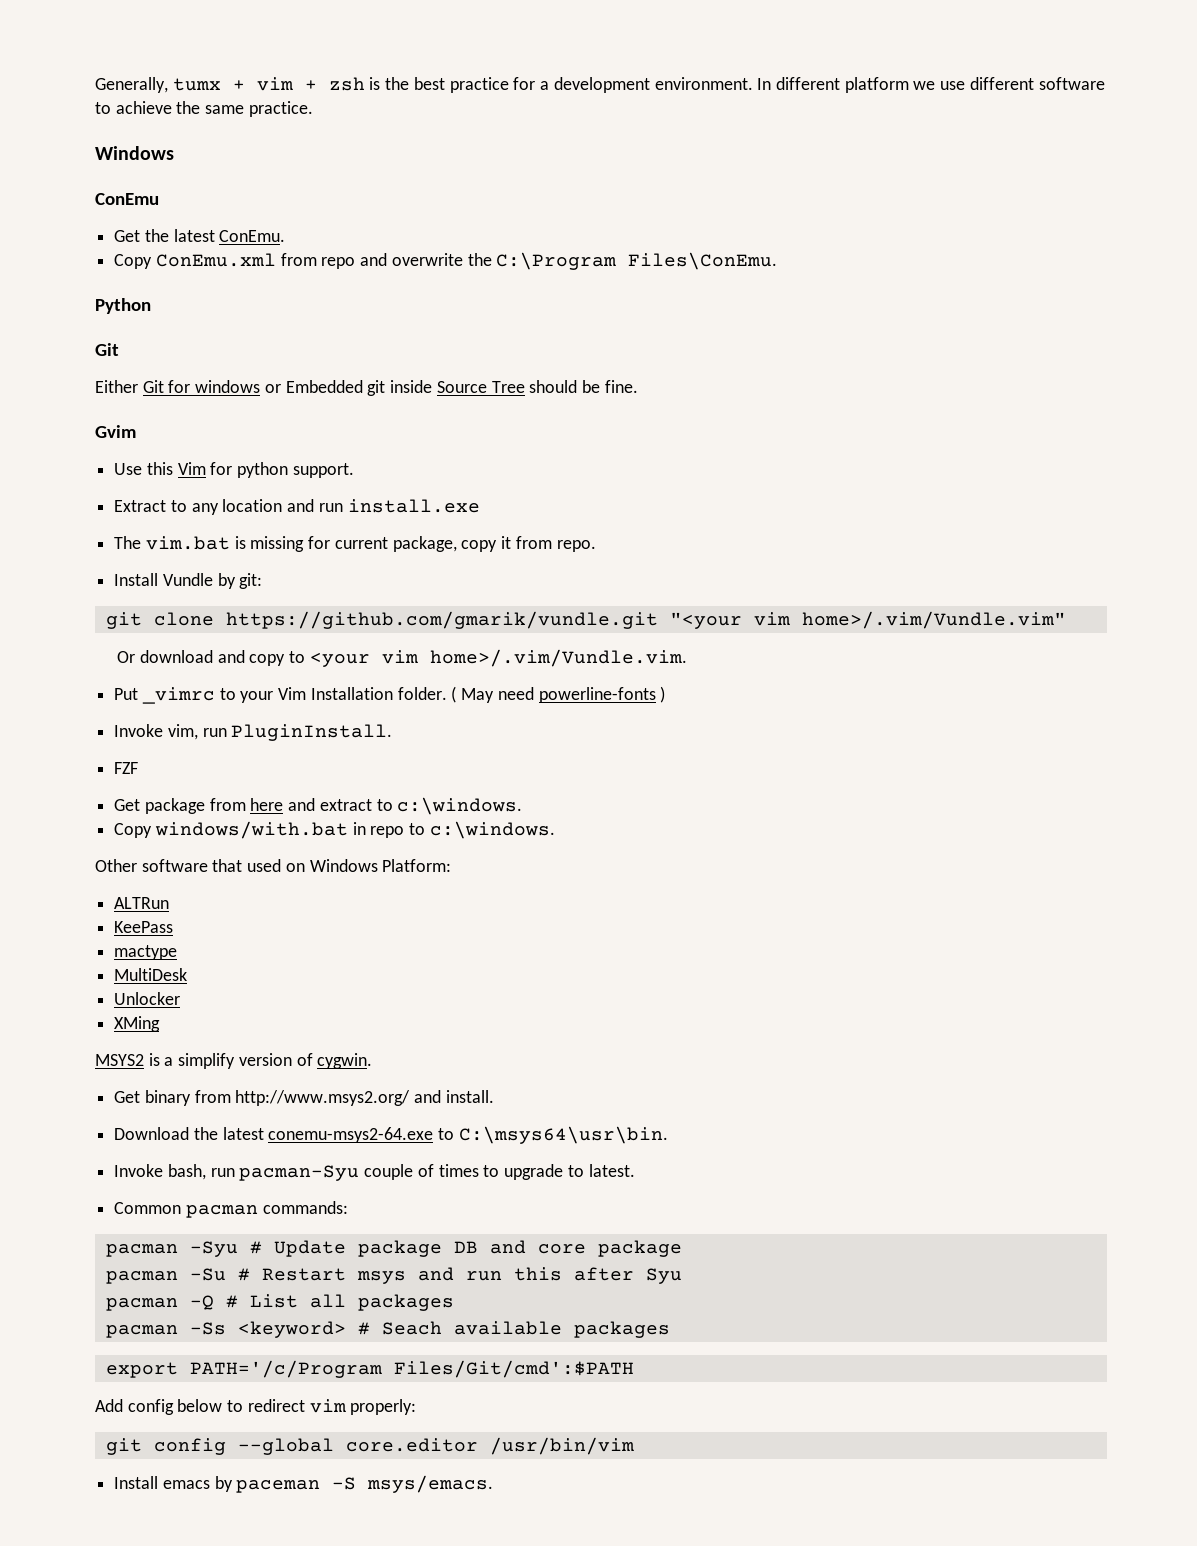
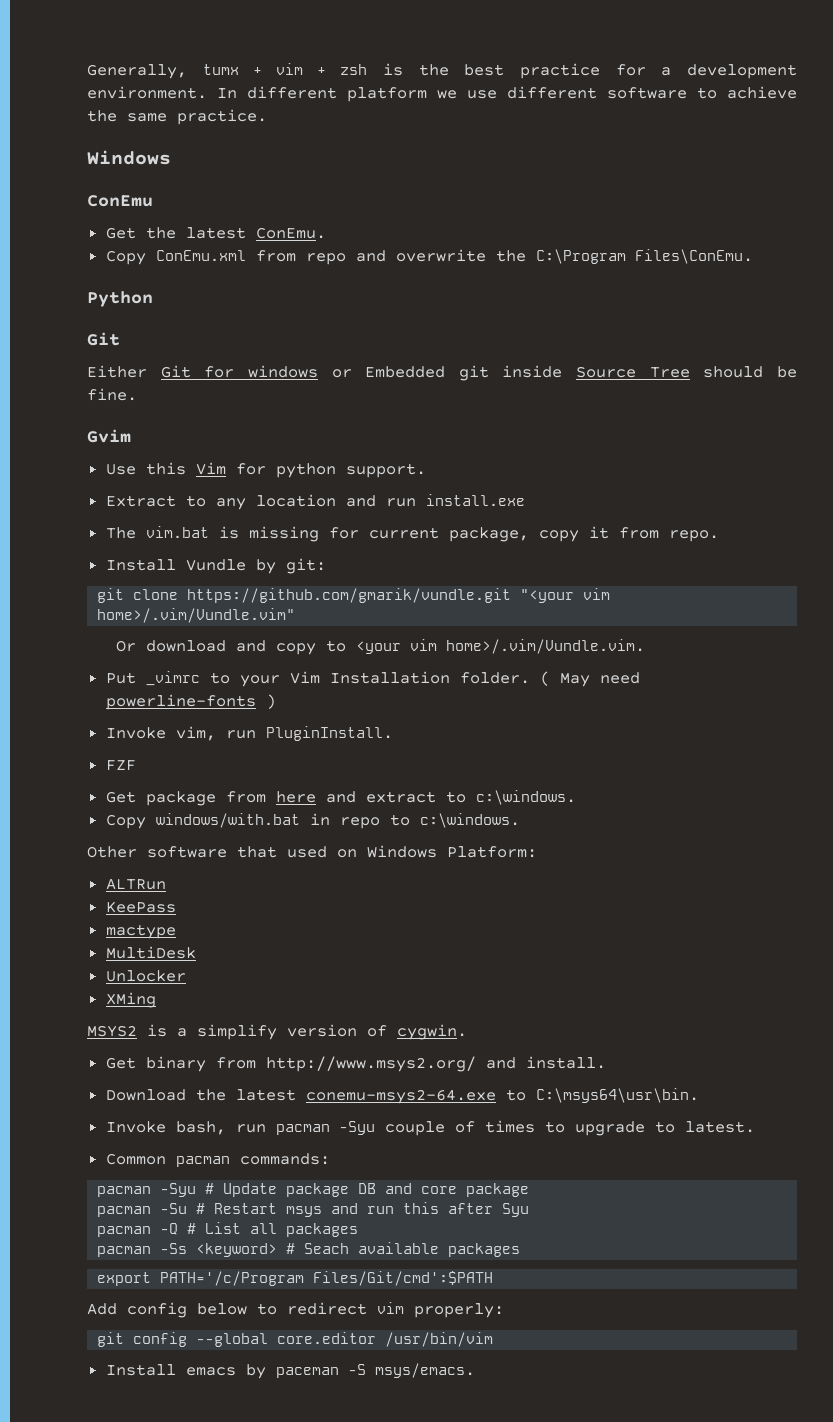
- Invoke bash, run pacman-Syu couple of times to upgrade to latest.
+ Invoke bash, run pacman -Syu couple of times to upgrade to latest.

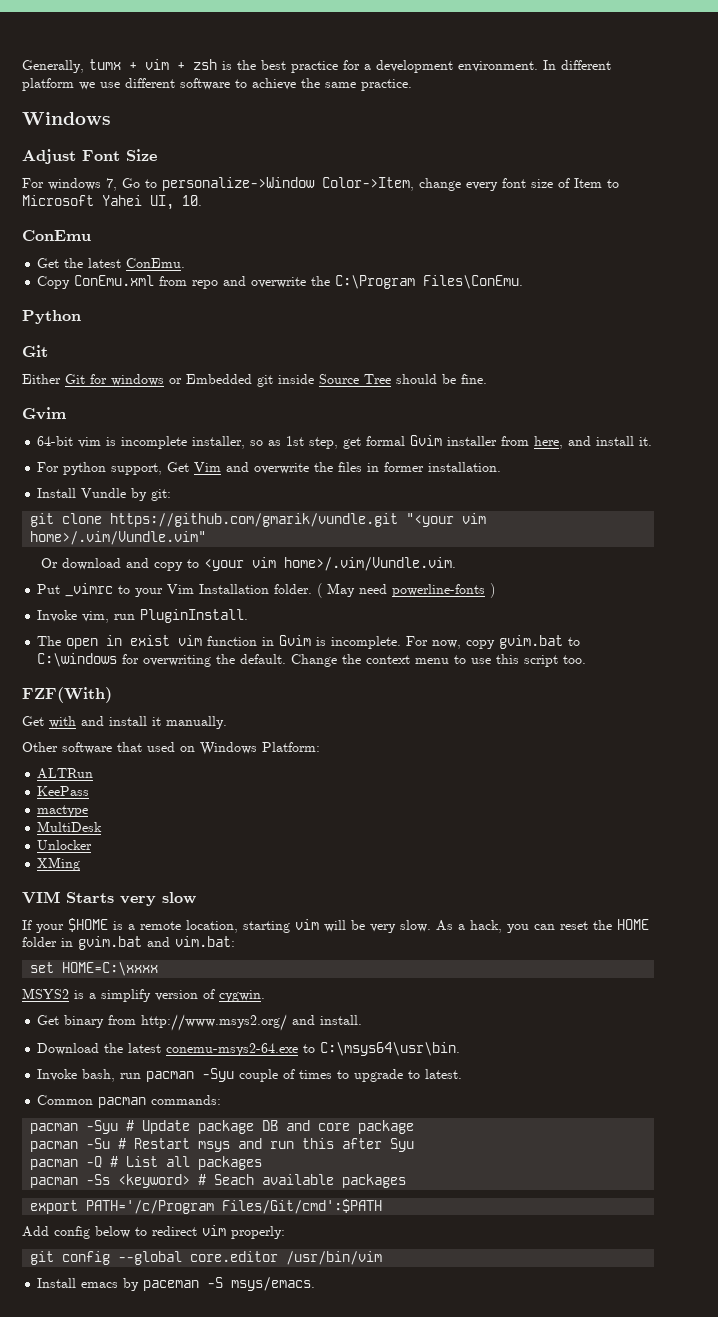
+ Adjust Font Size
+ For windows 7, Go to personalize->Window Color->Item, change every font size of Item to Microsoft Yahei UI, 10.
- Use this Vim for python support.
- Extract to any location and run install.exe
- The vim.bat is missing for current package, copy it from repo.
+ 64-bit vim is incomplete installer, so as 1st step, get formal Gvim installer from here, and install it.
+ For python support, Get Vim and overwrite the files in former installation.
- FZF
- Get package from here and extract to c:\windows.
- Copy windows/with.bat in repo to c:\windows.
+ The open in exist vim function in Gvim is incomplete. For now, copy gvim.bat to C:\windows for overwriting the default. Change the context menu to use this script too.
+ FZF(With)
+ Get with and install it manually.
+ VIM Starts very slow
+ If your $HOME is a remote location, starting vim will be very slow. As a hack, you can reset the HOME folder in gvim.bat and vim.bat:
+ set HOME=C:\xxxx

